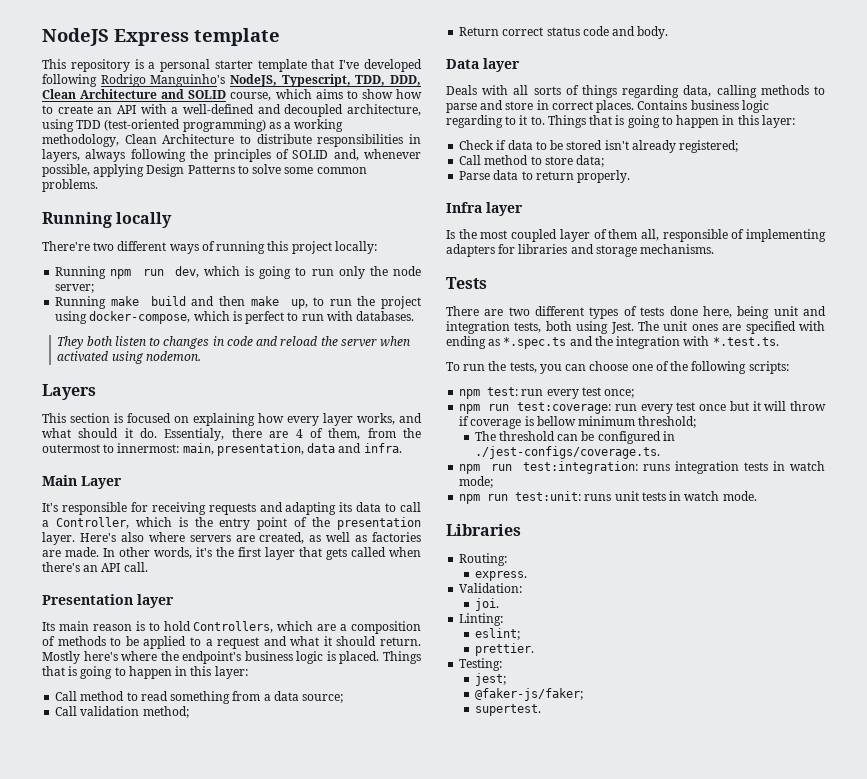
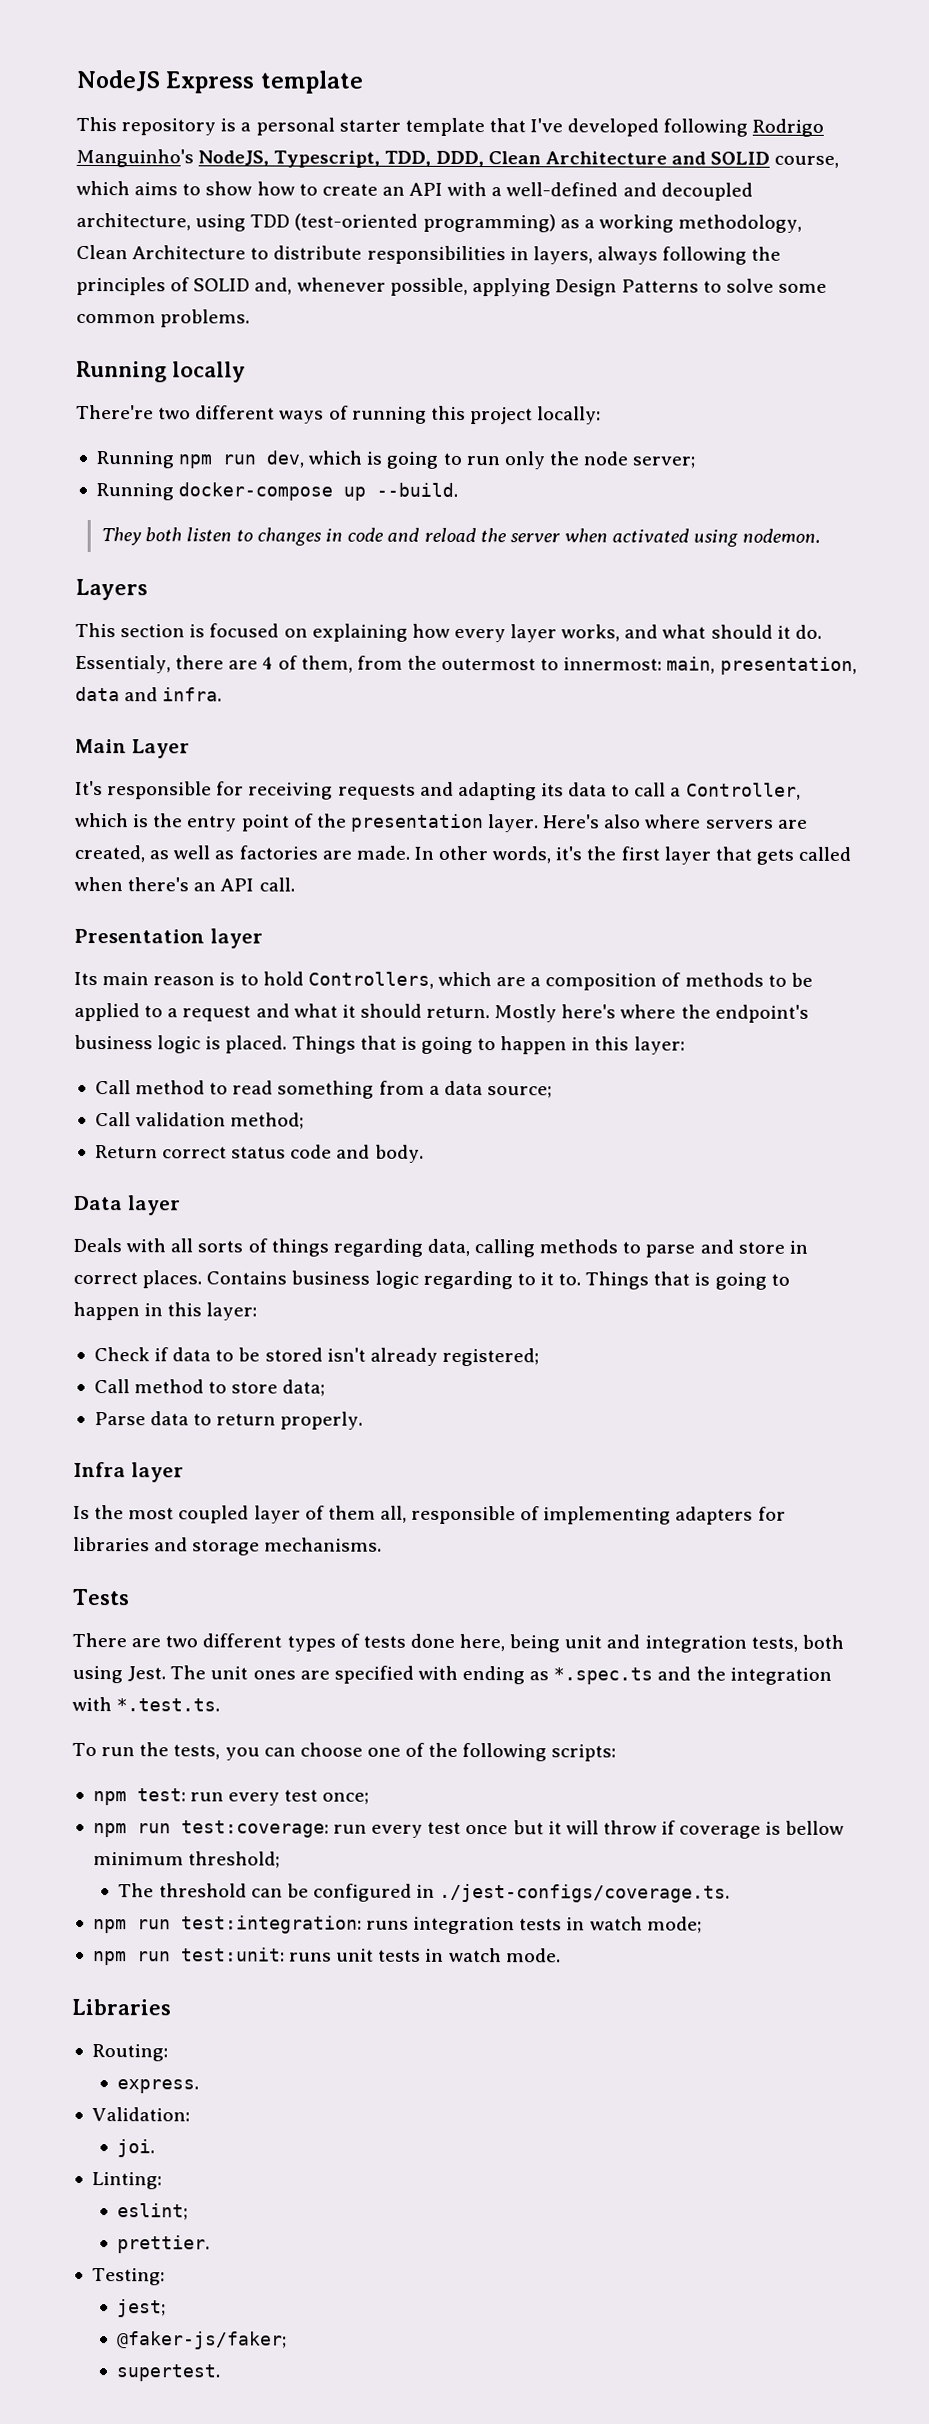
- Running make build and then make up, to run the project using docker-compose, which is perfect to run with databases.
+ Running docker-compose up --build.

